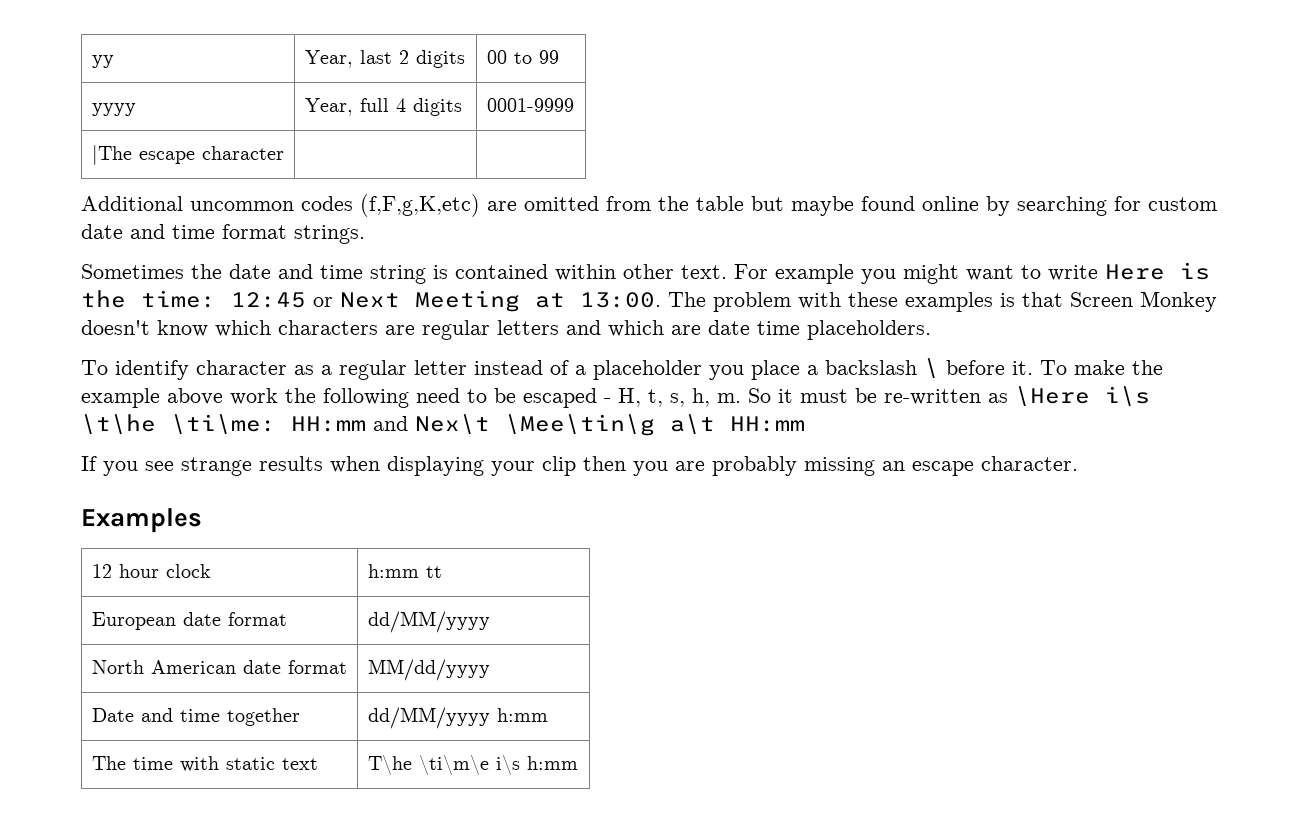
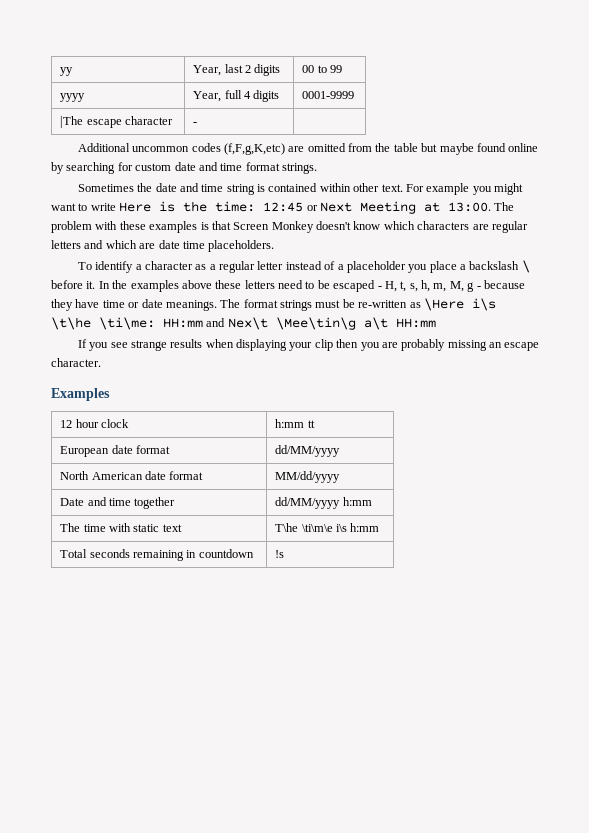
- |The escape character | |
+ |The escape character | - |
- To identify character as a regular letter instead of a placeholder you place a backslash \ before it.
+ To identify a character as a regular letter instead of a placeholder you place a backslash \ before it.
- To make the example above work the following need to be escaped - H, t, s, h, m. So it must be re-written as \Here i\s \t\he \ti\me: HH:mm and Nex\t \Mee\tin\g a\t HH:mm
+ In the examples above these letters need to be escaped - H, t, s, h, m, M, g - because they have time or date meanings. The format strings must be re-written as \Here i\s \t\he \ti\me: HH:mm and Nex\t \Mee\tin\g a\t HH:mm
+ Total seconds remaining in countdown | !s

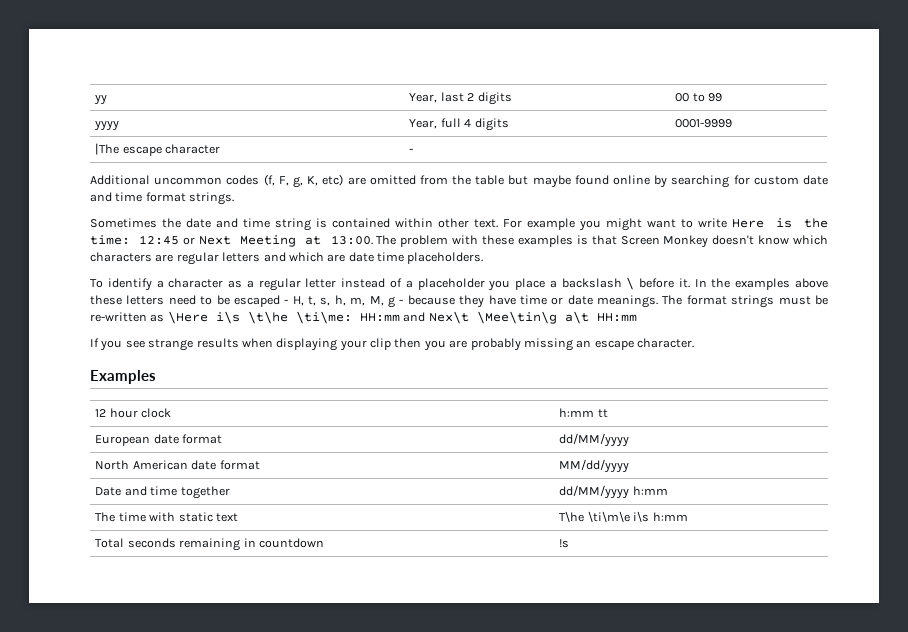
- Additional uncommon codes (f,F,g,K,etc) are omitted from the table but maybe found online by searching for custom date and time format strings.
+ Additional uncommon codes (f, F, g, K, etc) are omitted from the table but maybe found online by searching for custom date and time format strings.

